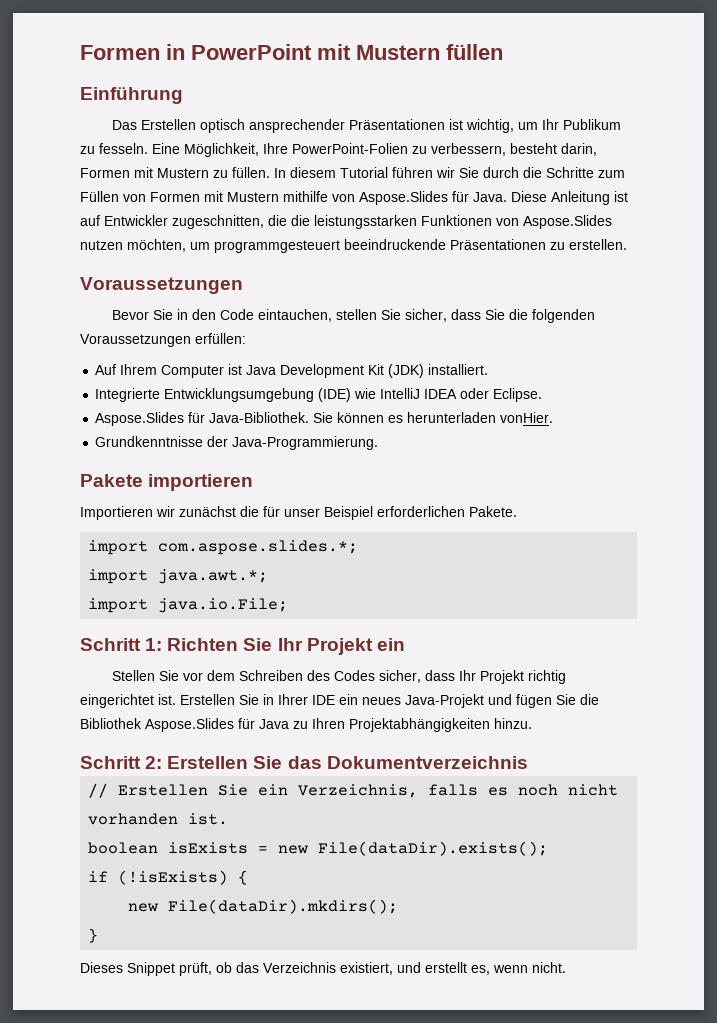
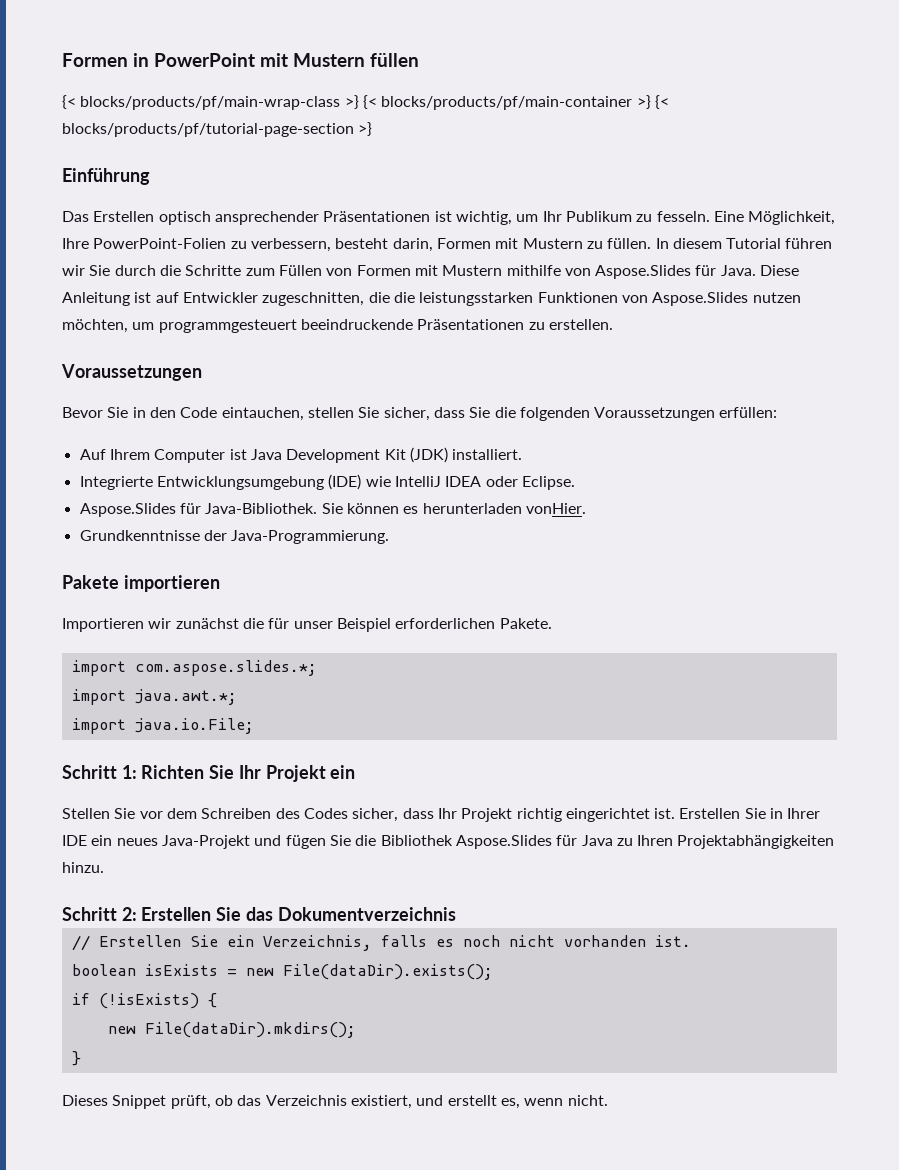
+ {< blocks/products/pf/main-wrap-class >} {< blocks/products/pf/main-container >} {< blocks/products/pf/tutorial-page-section >}

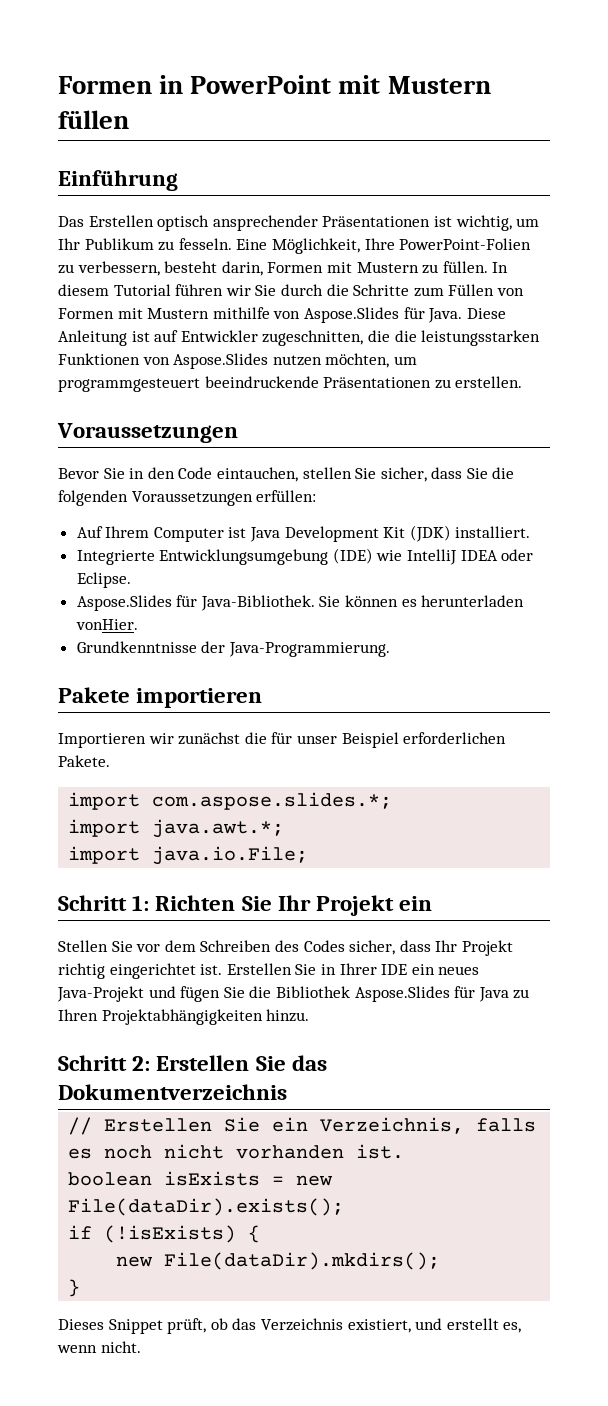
- {< blocks/products/pf/main-wrap-class >} {< blocks/products/pf/main-container >} {< blocks/products/pf/tutorial-page-section >}

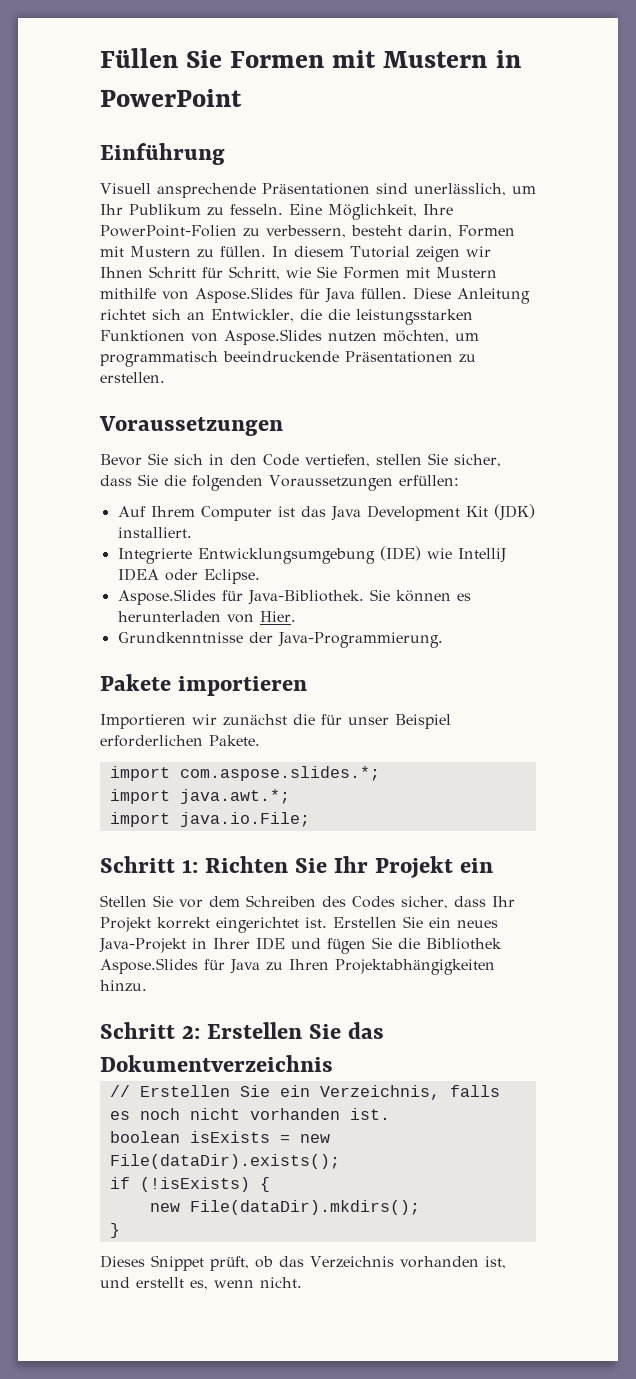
- Formen in PowerPoint mit Mustern füllen
+ Füllen Sie Formen mit Mustern in PowerPoint
  Einführung
- Das Erstellen optisch ansprechender Präsentationen ist wichtig, um Ihr Publikum zu fesseln.
+ Visuell ansprechende Präsentationen sind unerlässlich, um Ihr Publikum zu fesseln.
- In diesem Tutorial führen wir Sie durch die Schritte zum Füllen von Formen mit Mustern mithilfe von Aspose.Slides für Java. Diese Anleitung ist auf Entwickler zugeschnitten, die die leistungsstarken Funktionen von Aspose.Slides nutzen möchten, um programmgesteuert beeindruckende Präsentationen zu erstellen.
+ In diesem Tutorial zeigen wir Ihnen Schritt für Schritt, wie Sie Formen mit Mustern mithilfe von Aspose.Slides für Java füllen. Diese Anleitung richtet sich an Entwickler, die die leistungsstarken Funktionen von Aspose.Slides nutzen möchten, um programmatisch beeindruckende Präsentationen zu erstellen.
- Bevor Sie in den Code eintauchen, stellen Sie sicher, dass Sie die folgenden Voraussetzungen erfüllen:
+ Bevor Sie sich in den Code vertiefen, stellen Sie sicher, dass Sie die folgenden Voraussetzungen erfüllen:
- Auf Ihrem Computer ist Java Development Kit (JDK) installiert.
+ Auf Ihrem Computer ist das Java Development Kit (JDK) installiert.
- Sie können es herunterladen vonHier.
+ Sie können es herunterladen von Hier.
- Stellen Sie vor dem Schreiben des Codes sicher, dass Ihr Projekt richtig eingerichtet ist.
+ Stellen Sie vor dem Schreiben des Codes sicher, dass Ihr Projekt korrekt eingerichtet ist.
- Erstellen Sie in Ihrer IDE ein neues Java-Projekt und fügen Sie die Bibliothek Aspose.Slides für Java zu Ihren Projektabhängigkeiten hinzu.
+ Erstellen Sie ein neues Java-Projekt in Ihrer IDE und fügen Sie die Bibliothek Aspose.Slides für Java zu Ihren Projektabhängigkeiten hinzu.
- Dieses Snippet prüft, ob das Verzeichnis existiert, und erstellt es, wenn nicht.
+ Dieses Snippet prüft, ob das Verzeichnis vorhanden ist, und erstellt es, wenn nicht.

